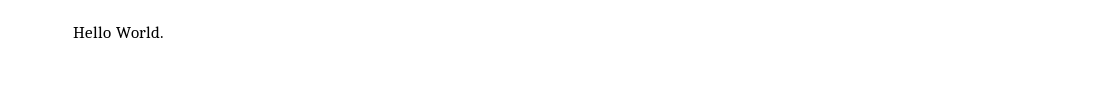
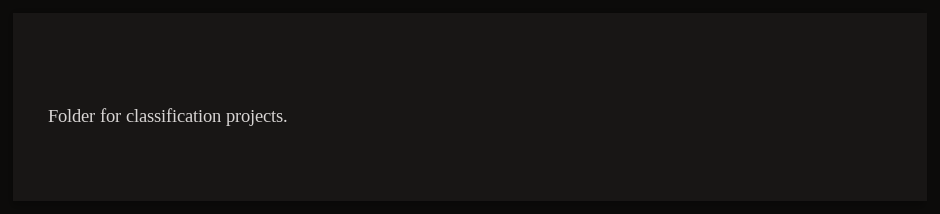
- Hello World.
+ Folder for classification projects.

